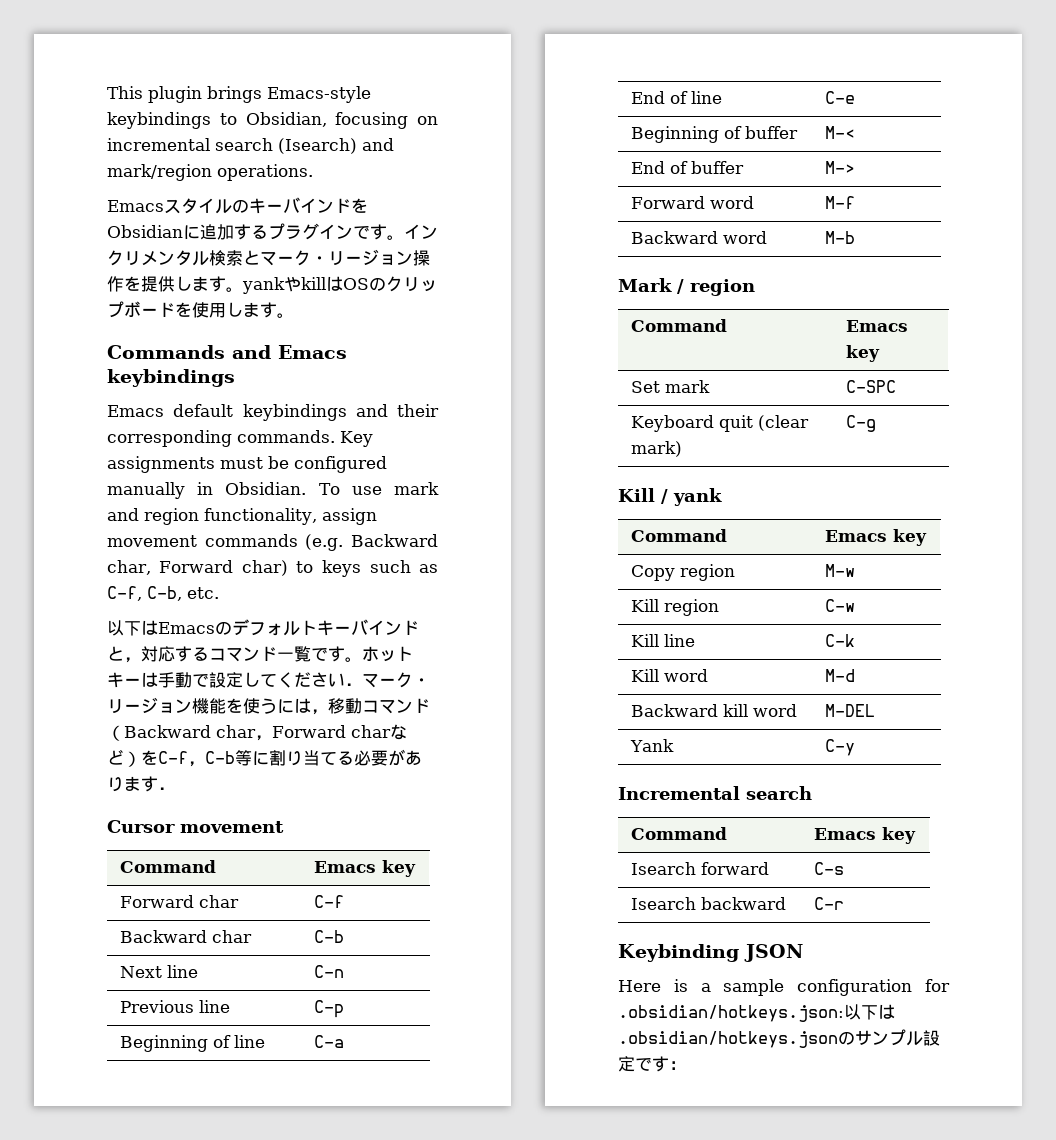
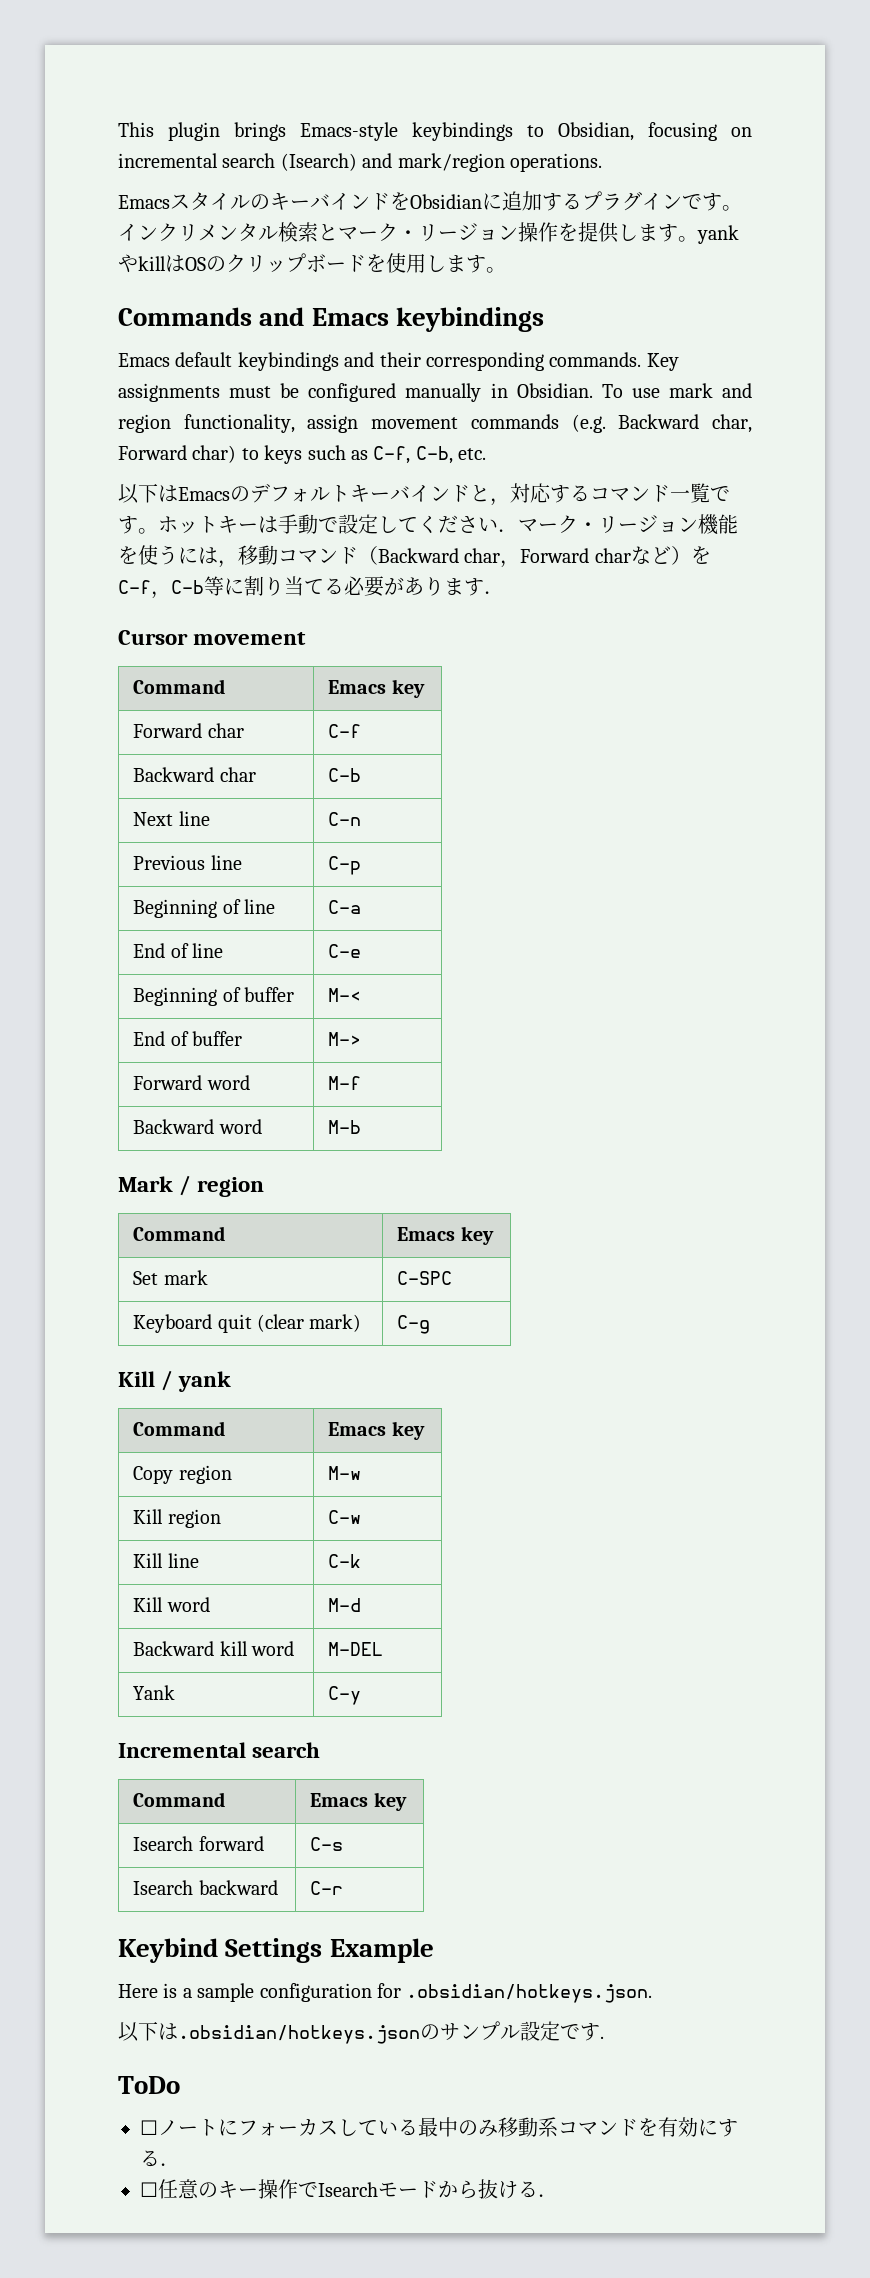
- Keybinding JSON
+ Keybind Settings Example
- Here is a sample configuration for .obsidian/hotkeys.json:以下は.obsidian/hotkeys.jsonのサンプル設定です：
+ Here is a sample configuration for .obsidian/hotkeys.json.
+ 以下は.obsidian/hotkeys.jsonのサンプル設定です.
+ ToDo
+ ☐ノートにフォーカスしている最中のみ移動系コマンドを有効にする．
+ ☐任意のキー操作でIsearchモードから抜ける．

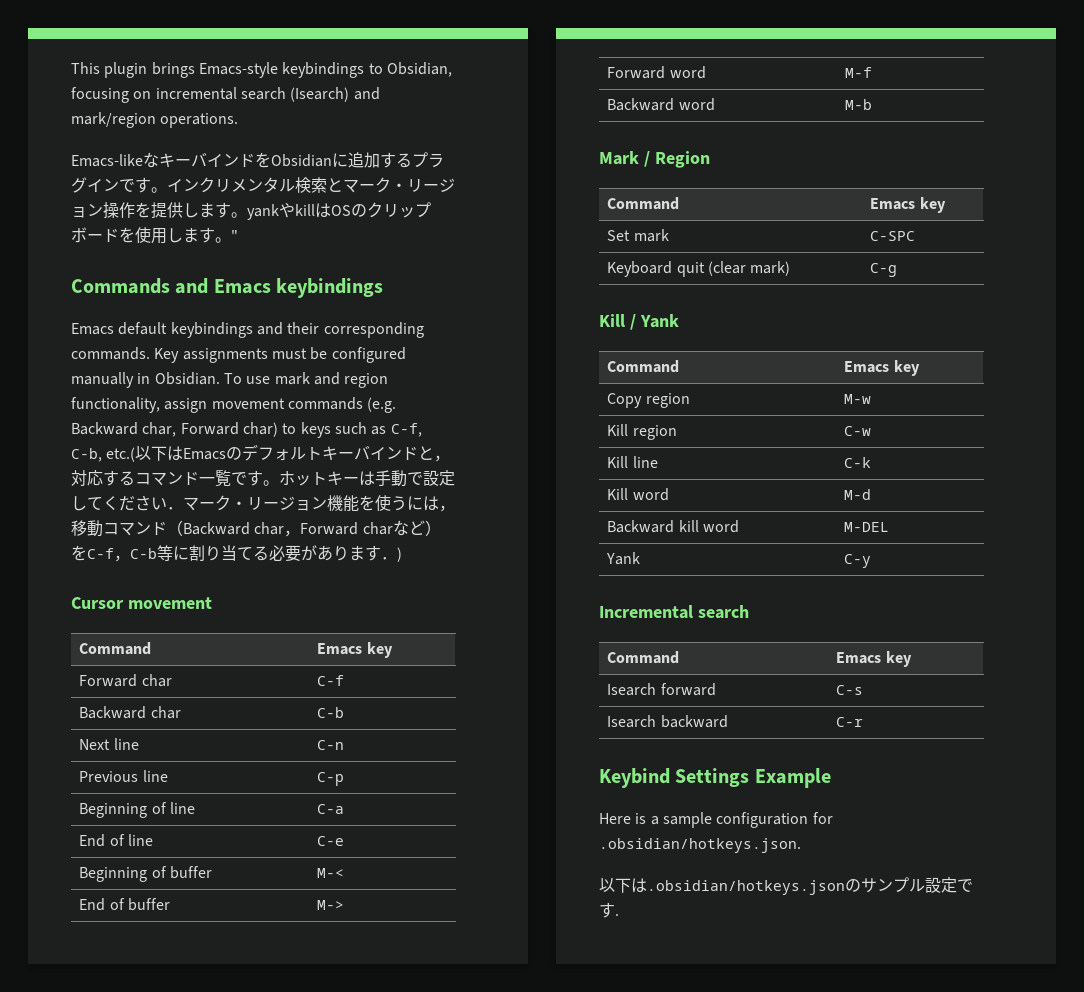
- EmacsスタイルのキーバインドをObsidianに追加するプラグインです。
+ Emacs-likeなキーバインドをObsidianに追加するプラグインです。
+ "
- To use mark and region functionality, assign movement commands (e.g. Backward char, Forward char) to keys such as C-f, C-b, etc.
- 以下はEmacsのデフォルトキーバインドと，対応するコマンド一覧です。
+ To use mark and region functionality, assign movement commands (e.g. Backward char, Forward char) to keys such as C-f, C-b, etc.(以下はEmacsのデフォルトキーバインドと，対応するコマンド一覧です。
- ホットキーは手動で設定してください．マーク・リージョン機能を使うには，移動コマンド（Backward char，Forward charなど）をC-f，C-b等に割り当てる必要があります．
+ ホットキーは手動で設定してください．マーク・リージョン機能を使うには，移動コマンド（Backward char，Forward charなど）をC-f，C-b等に割り当てる必要があります．)
- Mark / region
+ Mark / Region
- Kill / yank
+ Kill / Yank
- ToDo
- ☐ノートにフォーカスしている最中のみ移動系コマンドを有効にする．
- ☐任意のキー操作でIsearchモードから抜ける．

